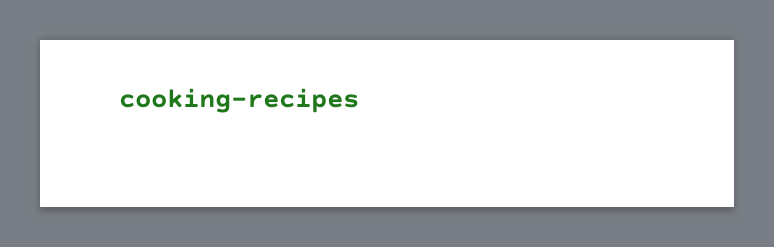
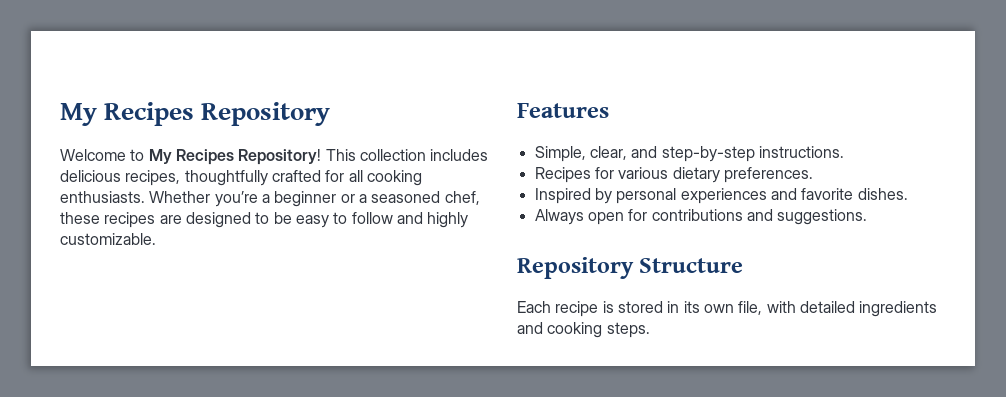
- cooking-recipes
+ My Recipes Repository
+ Welcome to My Recipes Repository! This collection includes delicious recipes, thoughtfully crafted for all cooking enthusiasts. Whether you’re a beginner or a seasoned chef, these recipes are designed to be easy to follow and highly customizable.
+ Features
+ Simple, clear, and step-by-step instructions.
+ Recipes for various dietary preferences.
+ Inspired by personal experiences and favorite dishes.
+ Always open for contributions and suggestions.
+ Repository Structure
+ Each recipe is stored in its own file, with detailed ingredients and cooking steps.

